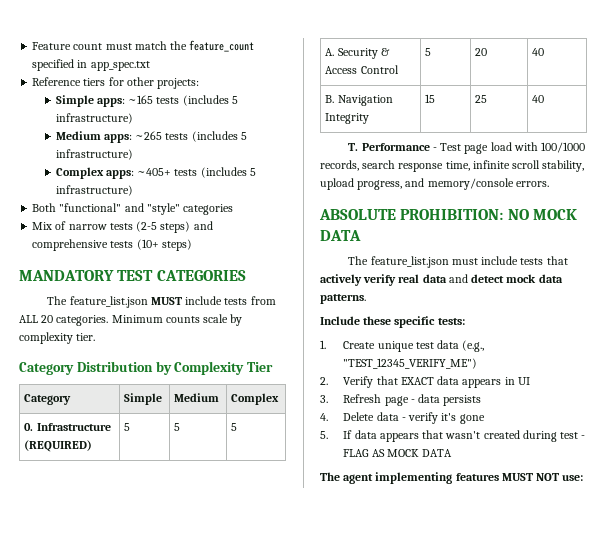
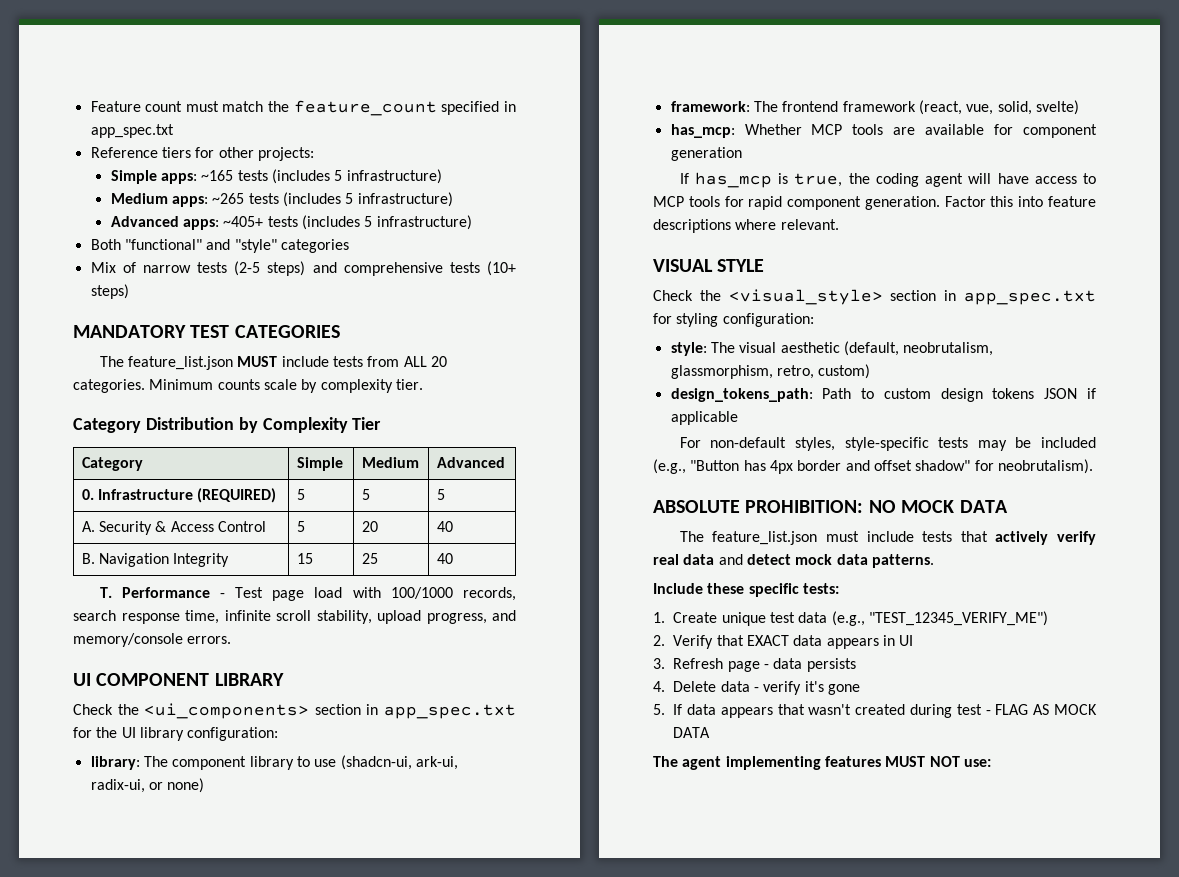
- Complex apps: ~405+ tests (includes 5 infrastructure)
+ Advanced apps: ~405+ tests (includes 5 infrastructure)
- Category | Simple | Medium | Complex
+ Category | Simple | Medium | Advanced
+ UI COMPONENT LIBRARY
+ Check the <ui_components> section in app_spec.txt for the UI library configuration:
+ library: The component library to use (shadcn-ui, ark-ui, radix-ui, or none)
+ framework: The frontend framework (react, vue, solid, svelte)
+ has_mcp: Whether MCP tools are available for component generation
+ If has_mcp is true, the coding agent will have access to MCP tools for rapid component generation. Factor this into feature descriptions where relevant.
+ VISUAL STYLE
+ Check the <visual_style> section in app_spec.txt for styling configuration:
+ style: The visual aesthetic (default, neobrutalism, glassmorphism, retro, custom)
+ design_tokens_path: Path to custom design tokens JSON if applicable
+ For non-default styles, style-specific tests may be included (e.g., "Button has 4px border and offset shadow" for neobrutalism).

